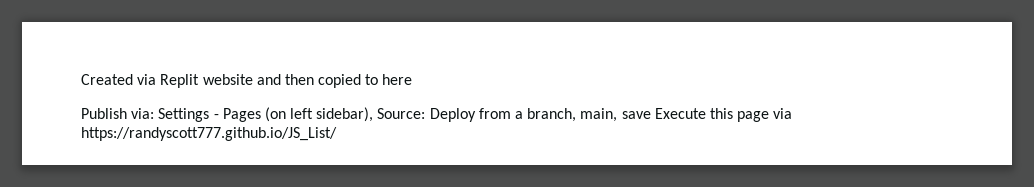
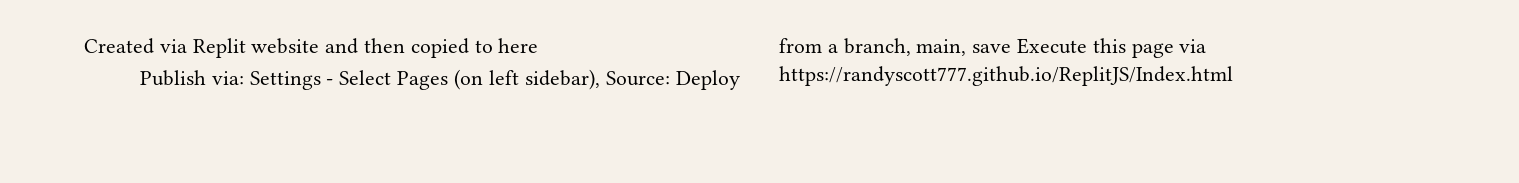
- Publish via: Settings - Pages (on left sidebar), Source: Deploy from a branch, main, save Execute this page via https://randyscott777.github.io/JS_List/
+ Publish via: Settings - Select Pages (on left sidebar), Source: Deploy from a branch, main, save Execute this page via https://randyscott777.github.io/ReplitJS/Index.html

